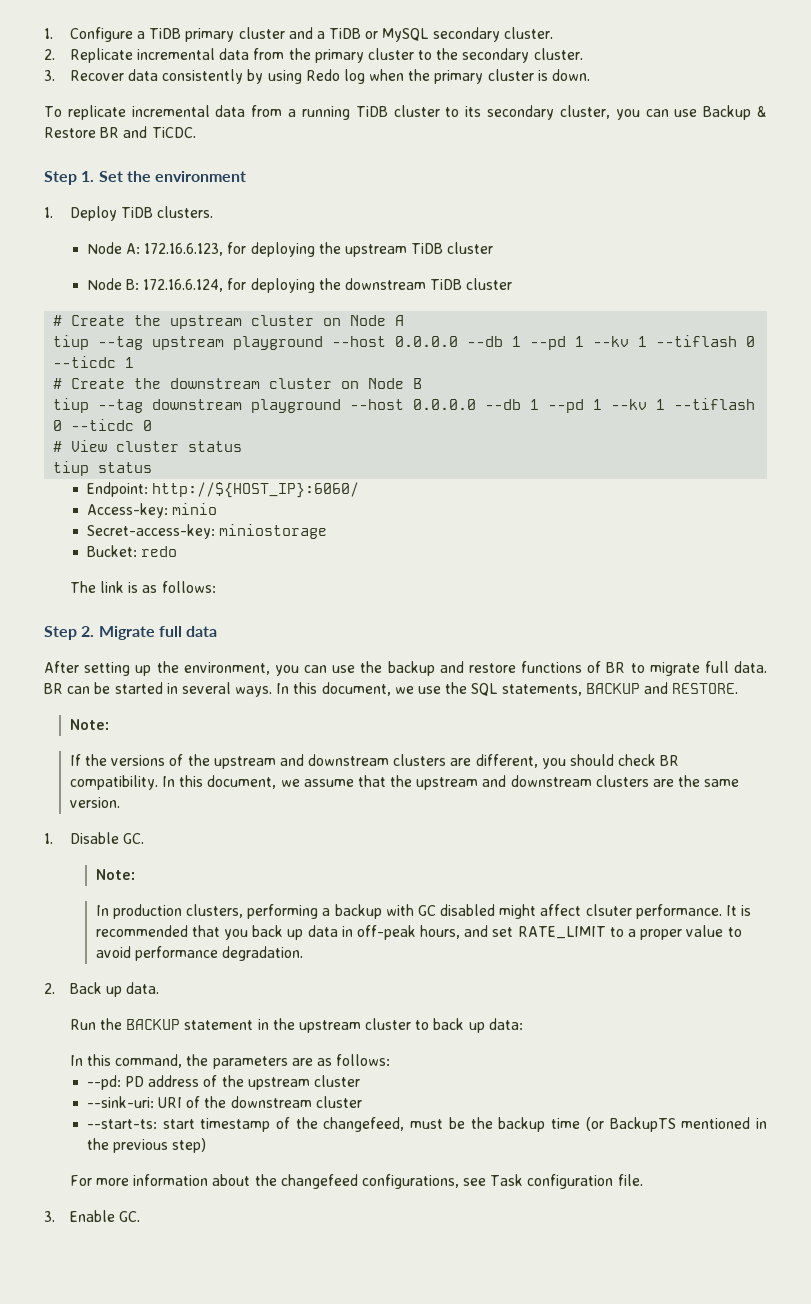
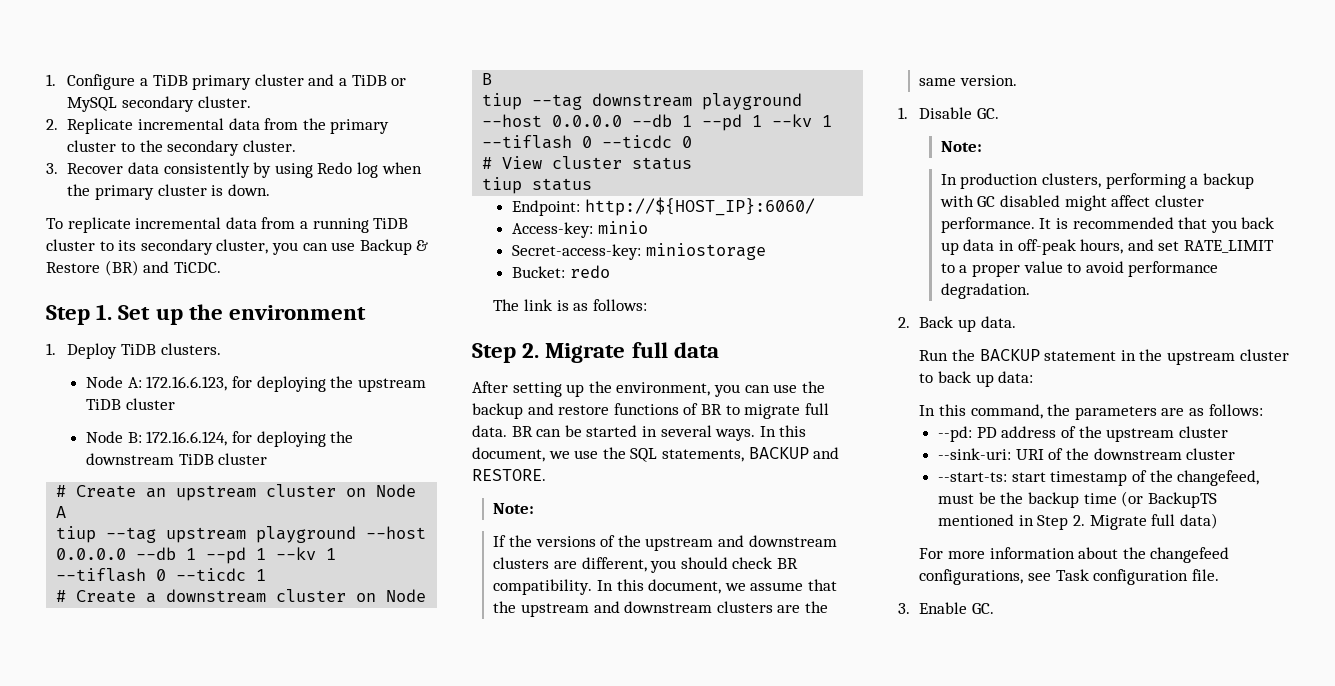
- To replicate incremental data from a running TiDB cluster to its secondary cluster, you can use Backup & Restore BR and TiCDC.
+ To replicate incremental data from a running TiDB cluster to its secondary cluster, you can use Backup & Restore (BR) and TiCDC.
- Step 1. Set the environment
+ Step 1. Set up the environment
- # Create the upstream cluster on Node A
+ # Create an upstream cluster on Node A
- # Create the downstream cluster on Node B
+ # Create a downstream cluster on Node B
- In production clusters, performing a backup with GC disabled might affect clsuter performance.
+ In production clusters, performing a backup with GC disabled might affect cluster performance.
- --start-ts: start timestamp of the changefeed, must be the backup time (or BackupTS mentioned in the previous step)
+ --start-ts: start timestamp of the changefeed, must be the backup time (or BackupTS mentioned in Step 2. Migrate full data)

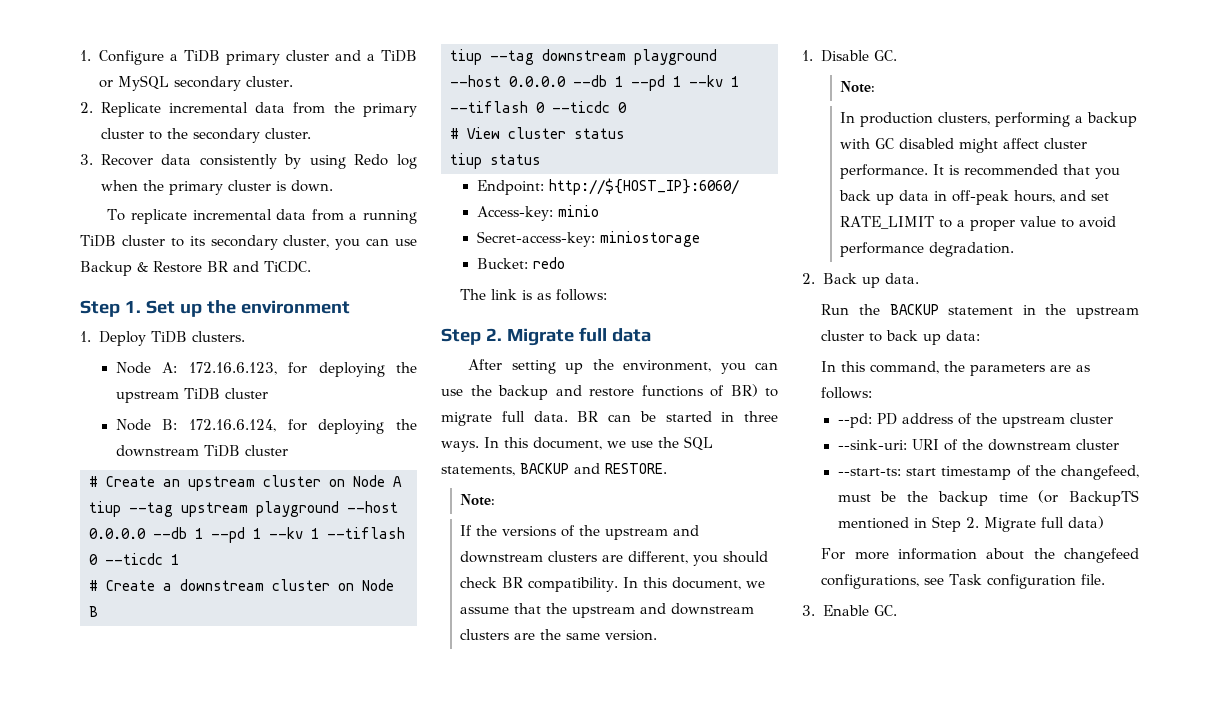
- To replicate incremental data from a running TiDB cluster to its secondary cluster, you can use Backup & Restore (BR) and TiCDC.
+ To replicate incremental data from a running TiDB cluster to its secondary cluster, you can use Backup & Restore BR and TiCDC.
- After setting up the environment, you can use the backup and restore functions of BR to migrate full data.
+ After setting up the environment, you can use the backup and restore functions of BR) to migrate full data.
- BR can be started in several ways.
+ BR can be started in three ways.

